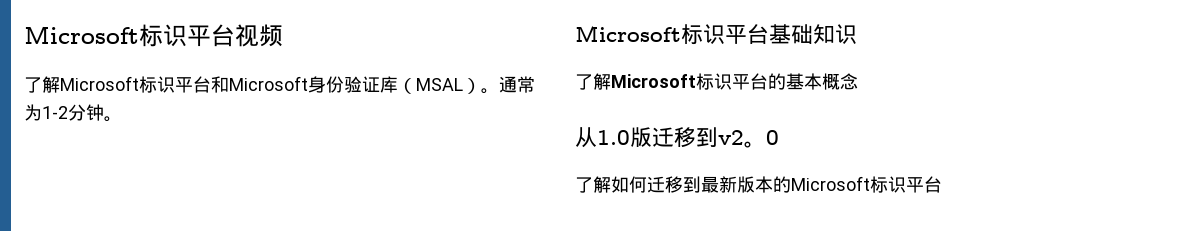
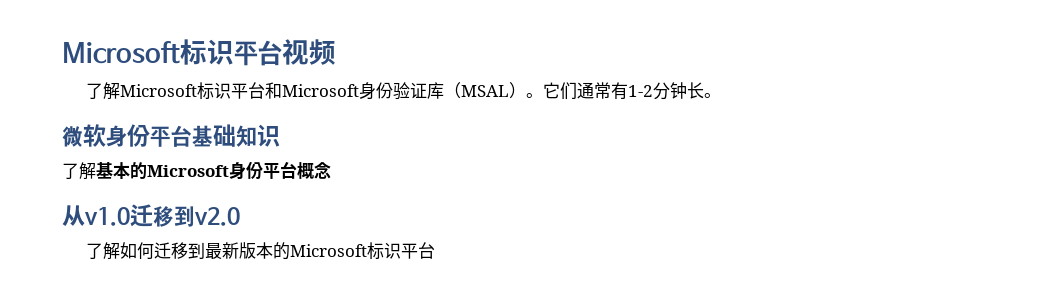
- 通常为1-2分钟。
+ 它们通常有1-2分钟长。
- Microsoft标识平台基础知识
+ 微软身份平台基础知识
- 了解Microsoft标识平台的基本概念
- 从1.0版迁移到v2。0
+ 了解基本的Microsoft身份平台概念
+ 从v1.0迁移到v2.0

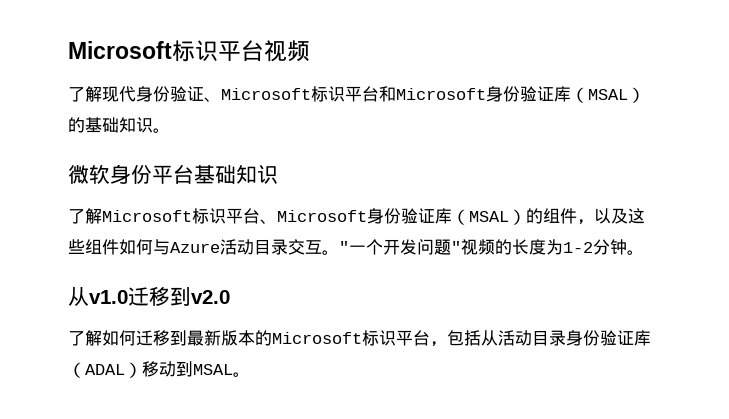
- 了解Microsoft标识平台和Microsoft身份验证库（MSAL）。它们通常有1-2分钟长。
+ 了解现代身份验证、Microsoft标识平台和Microsoft身份验证库（MSAL）的基础知识。
- 了解基本的Microsoft身份平台概念
+ 了解Microsoft标识平台、Microsoft身份验证库（MSAL）的组件，以及这些组件如何与Azure活动目录交互。"一个开发问题"视频的长度为1-2分钟。
- 了解如何迁移到最新版本的Microsoft标识平台
+ 了解如何迁移到最新版本的Microsoft标识平台，包括从活动目录身份验证库（ADAL）移动到MSAL。

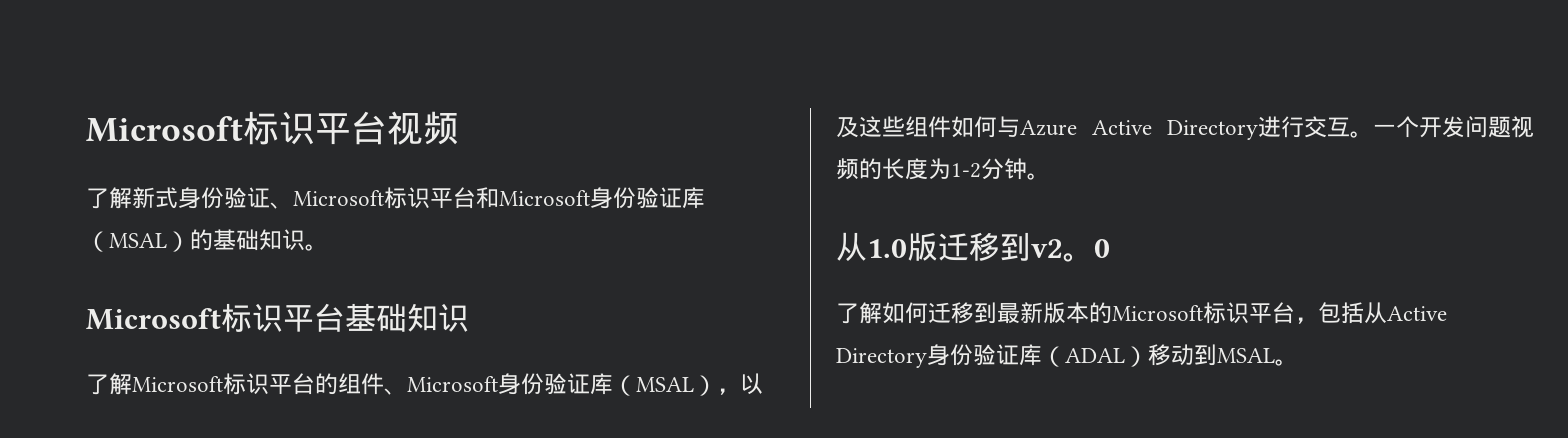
- 了解现代身份验证、Microsoft标识平台和Microsoft身份验证库（MSAL）的基础知识。
+ 了解新式身份验证、Microsoft标识平台和Microsoft身份验证库（MSAL）的基础知识。
- 微软身份平台基础知识
+ Microsoft标识平台基础知识
- 了解Microsoft标识平台、Microsoft身份验证库（MSAL）的组件，以及这些组件如何与Azure活动目录交互。"一个开发问题"视频的长度为1-2分钟。
+ 了解Microsoft标识平台的组件、Microsoft身份验证库（MSAL），以及这些组件如何与Azure Active Directory进行交互。一个开发问题视频的长度为1-2分钟。
- 从v1.0迁移到v2.0
+ 从1.0版迁移到v2。0
- 了解如何迁移到最新版本的Microsoft标识平台，包括从活动目录身份验证库（ADAL）移动到MSAL。
+ 了解如何迁移到最新版本的Microsoft标识平台，包括从Active Directory身份验证库（ADAL）移动到MSAL。

